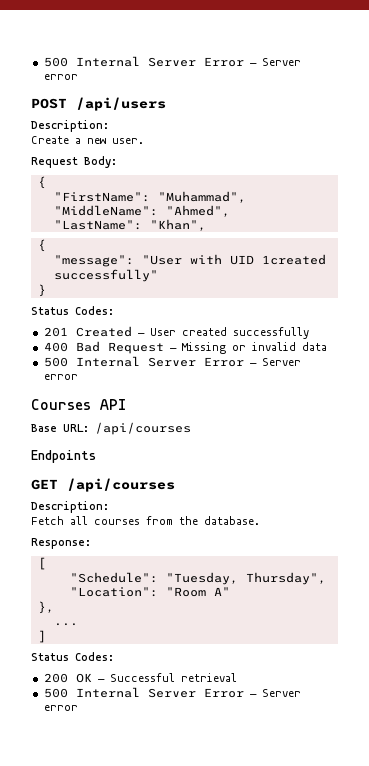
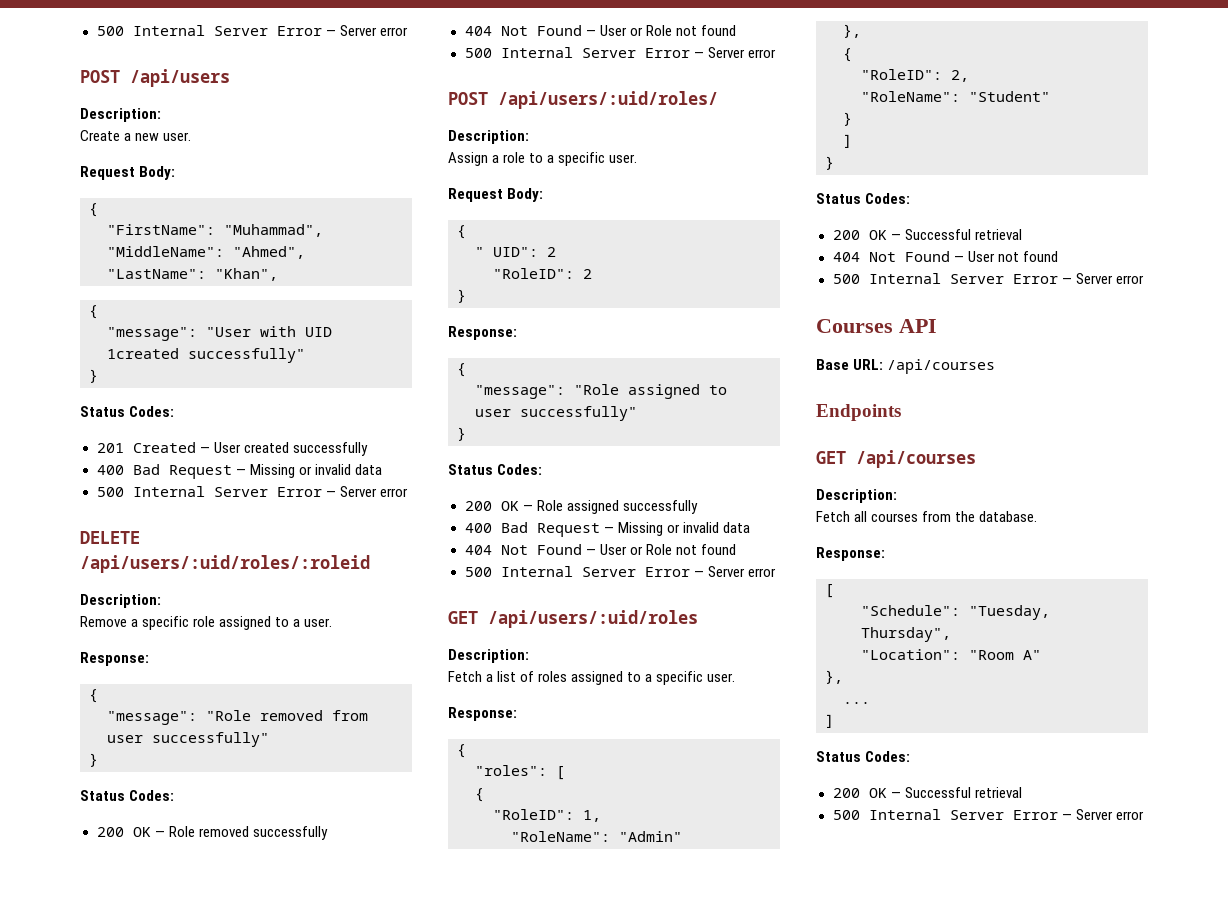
+ DELETE /api/users/:uid/roles/:roleid
+ Description:
+ Remove a specific role assigned to a user.
+ Response:
+ {
+ "message": "Role removed from user successfully"
+ }
+ Status Codes:
+ 200 OK — Role removed successfully
+ 404 Not Found — User or Role not found
+ 500 Internal Server Error — Server error
+ POST /api/users/:uid/roles/
+ Description:
+ Assign a role to a specific user.
+ Request Body:
+ {
+ " UID": 2
+ "RoleID": 2
+ }
+ Response:
+ {
+ "message": "Role assigned to user successfully"
+ }
+ Status Codes:
+ 200 OK — Role assigned successfully
+ 400 Bad Request — Missing or invalid data
+ 404 Not Found — User or Role not found
+ 500 Internal Server Error — Server error
+ GET /api/users/:uid/roles
+ Description:
+ Fetch a list of roles assigned to a specific user.
+ Response:
+ {
+ "roles": [
+ {
+ "RoleID": 1,
+ "RoleName": "Admin"
+ },
+ {
+ "RoleID": 2,
+ "RoleName": "Student"
+ }
+ ]
+ }
+ Status Codes:
+ 200 OK — Successful retrieval
+ 404 Not Found — User not found
+ 500 Internal Server Error — Server error

